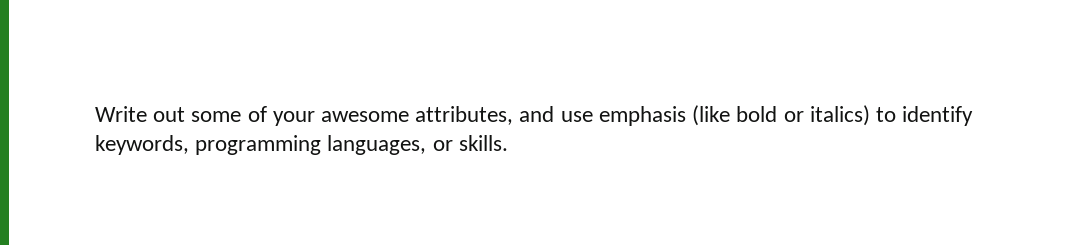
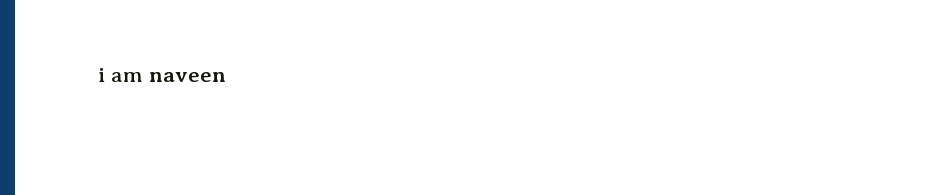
- Write out some of your awesome attributes, and use emphasis (like bold or italics) to identify keywords, programming languages, or skills.
+ i am naveen

